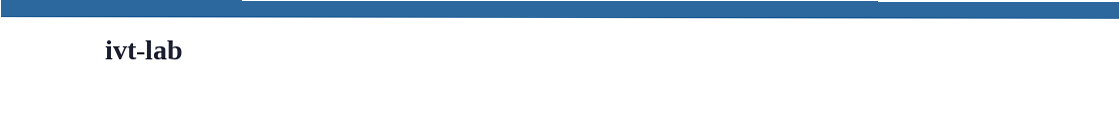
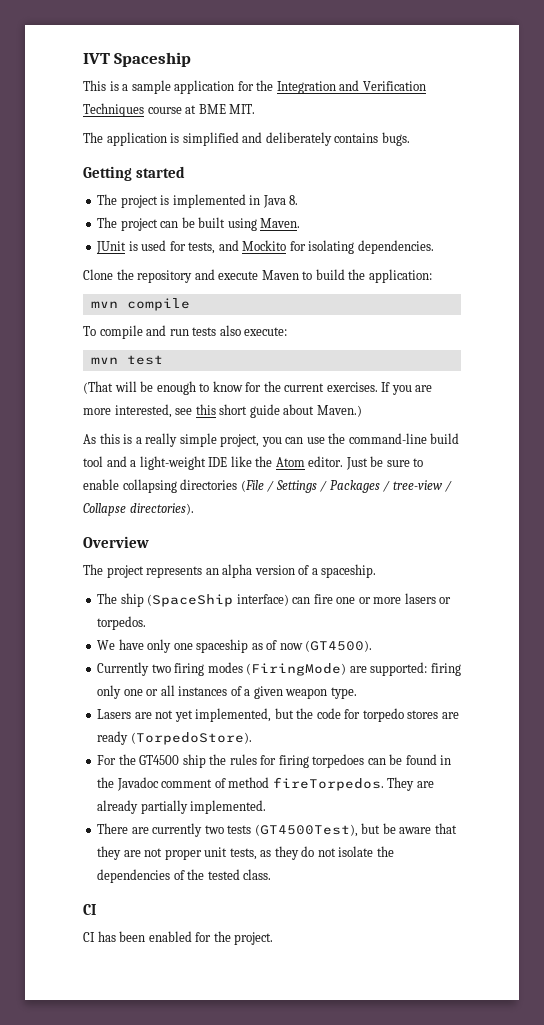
- ivt-lab
+ IVT Spaceship
+ This is a sample application for the Integration and Verification Techniques course at BME MIT.
+ The application is simplified and deliberately contains bugs.
+ Getting started
+ The project is implemented in Java 8.
+ The project can be built using Maven.
+ JUnit is used for tests, and Mockito for isolating dependencies.
+ Clone the repository and execute Maven to build the application:
+ mvn compile
+ To compile and run tests also execute:
+ mvn test
+ (That will be enough to know for the current exercises. If you are more interested, see this short guide about Maven.)
+ As this is a really simple project, you can use the command-line build tool and a light-weight IDE like the Atom editor. Just be sure to enable collapsing directories (File / Settings / Packages / tree-view / Collapse directories).
+ Overview
+ The project represents an alpha version of a spaceship.
+ The ship (SpaceShip interface) can fire one or more lasers or torpedos.
+ We have only one spaceship as of now (GT4500).
+ Currently two firing modes (FiringMode) are supported: firing only one or all instances of a given weapon type.
+ Lasers are not yet implemented, but the code for torpedo stores are ready (TorpedoStore).
+ For the GT4500 ship the rules for firing torpedoes can be found in the Javadoc comment of method fireTorpedos. They are already partially implemented.
+ There are currently two tests (GT4500Test), but be aware that they are not proper unit tests, as they do not isolate the dependencies of the tested class.
+ CI
+ CI has been enabled for the project.

